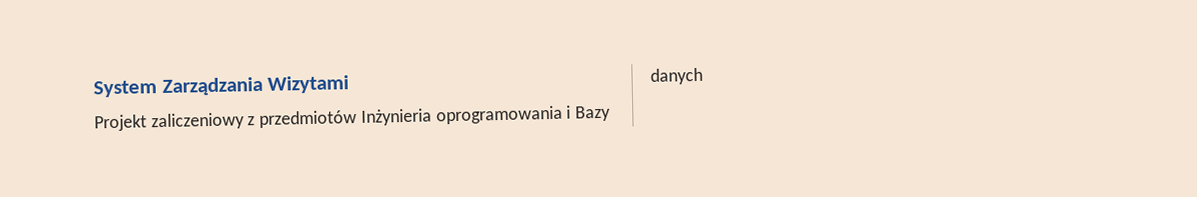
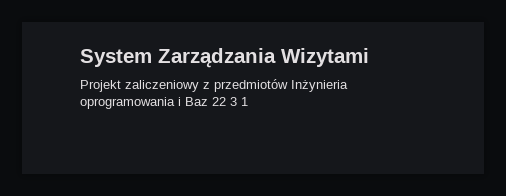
- Projekt zaliczeniowy z przedmiotów Inżynieria oprogramowania i Bazy danych
+ Projekt zaliczeniowy z przedmiotów Inżynieria oprogramowania i Baz 22 3 1

